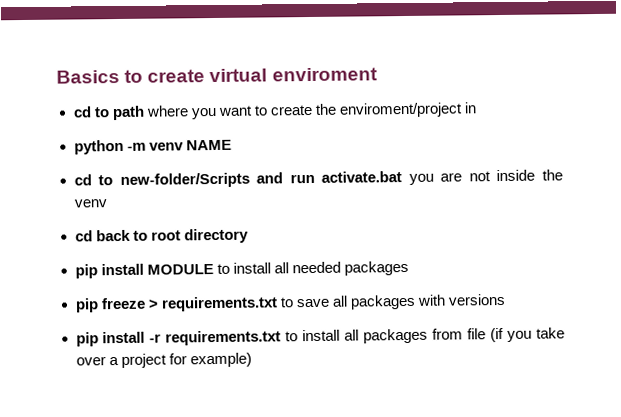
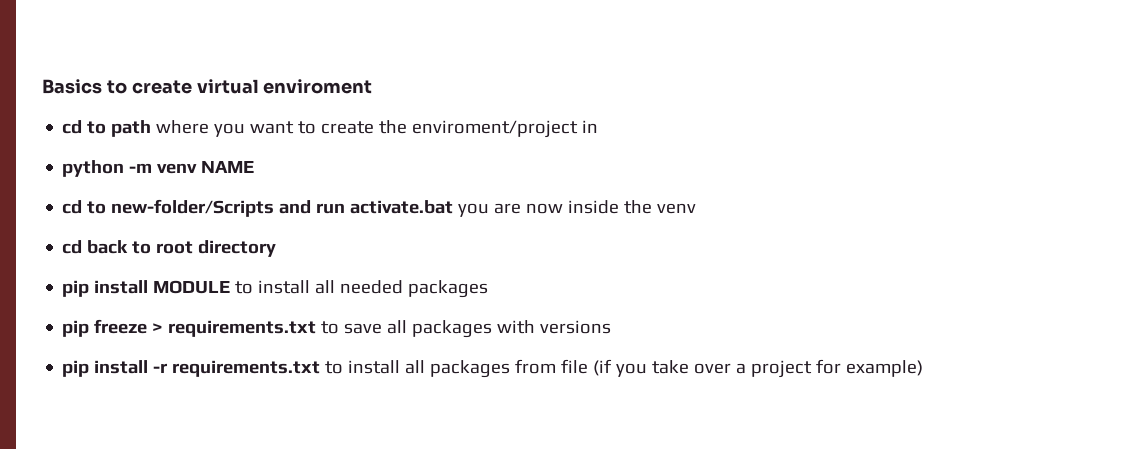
- cd to new-folder/Scripts and run activate.bat you are not inside the venv
+ cd to new-folder/Scripts and run activate.bat you are now inside the venv

